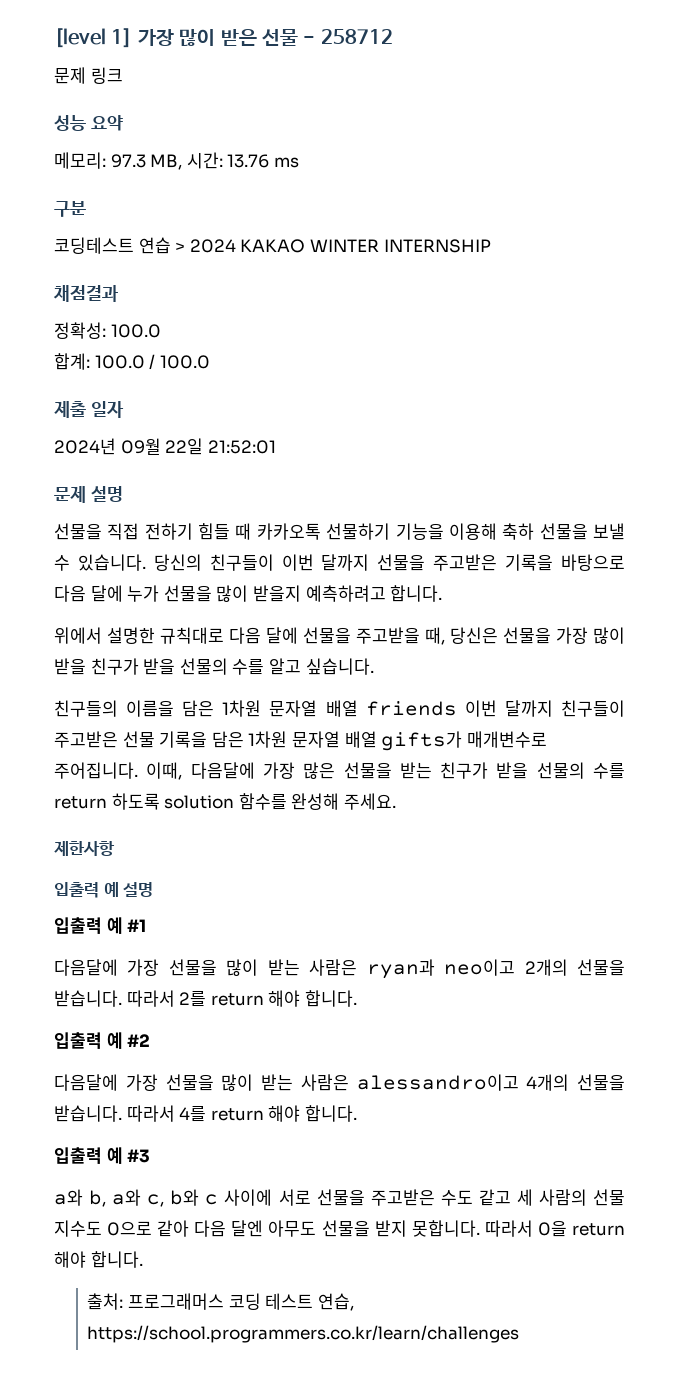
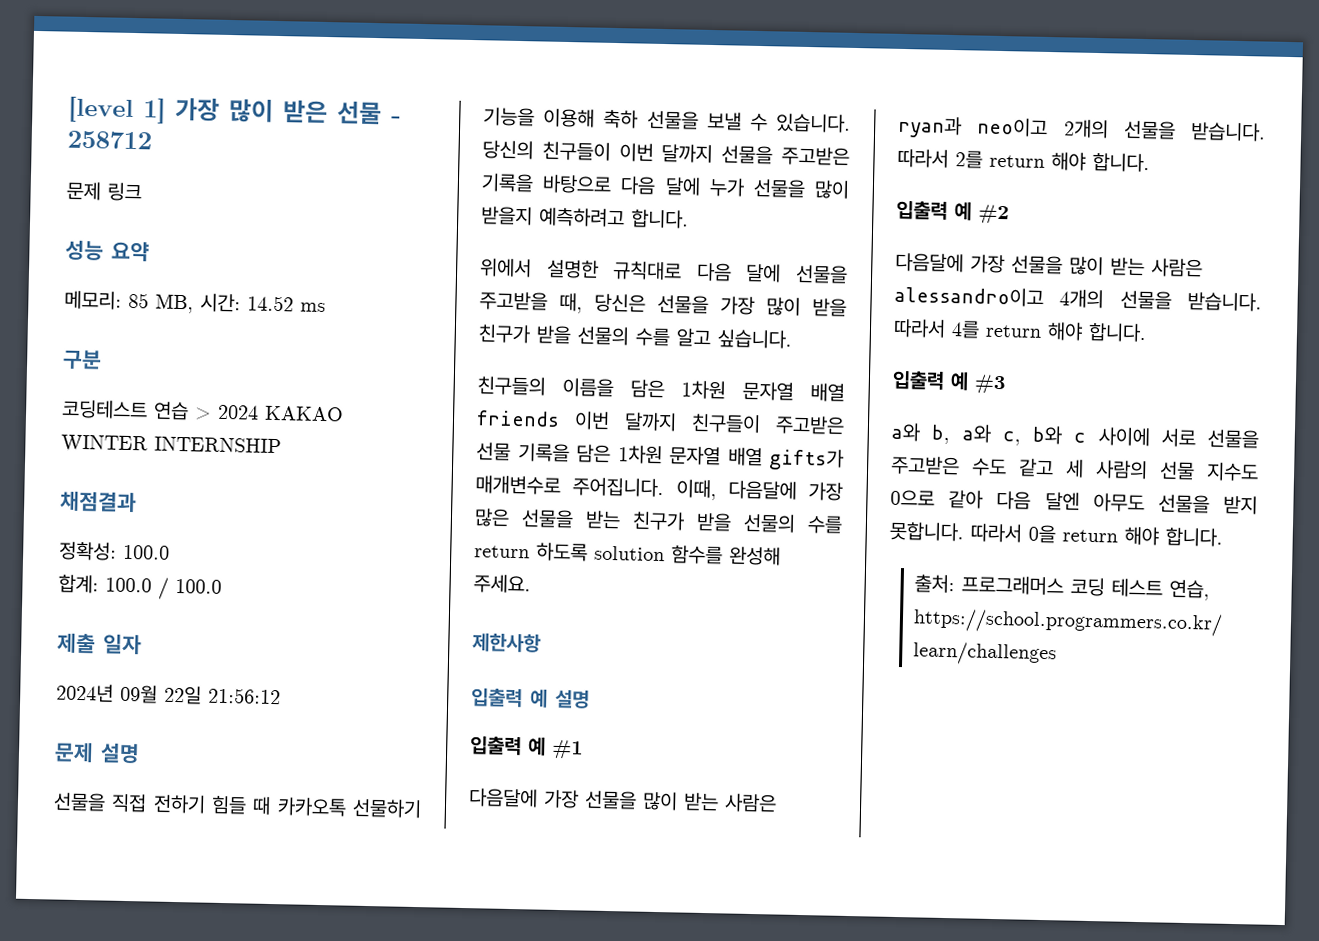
- 메모리: 97.3 MB, 시간: 13.76 ms
+ 메모리: 85 MB, 시간: 14.52 ms
- 2024년 09월 22일 21:52:01
+ 2024년 09월 22일 21:56:12

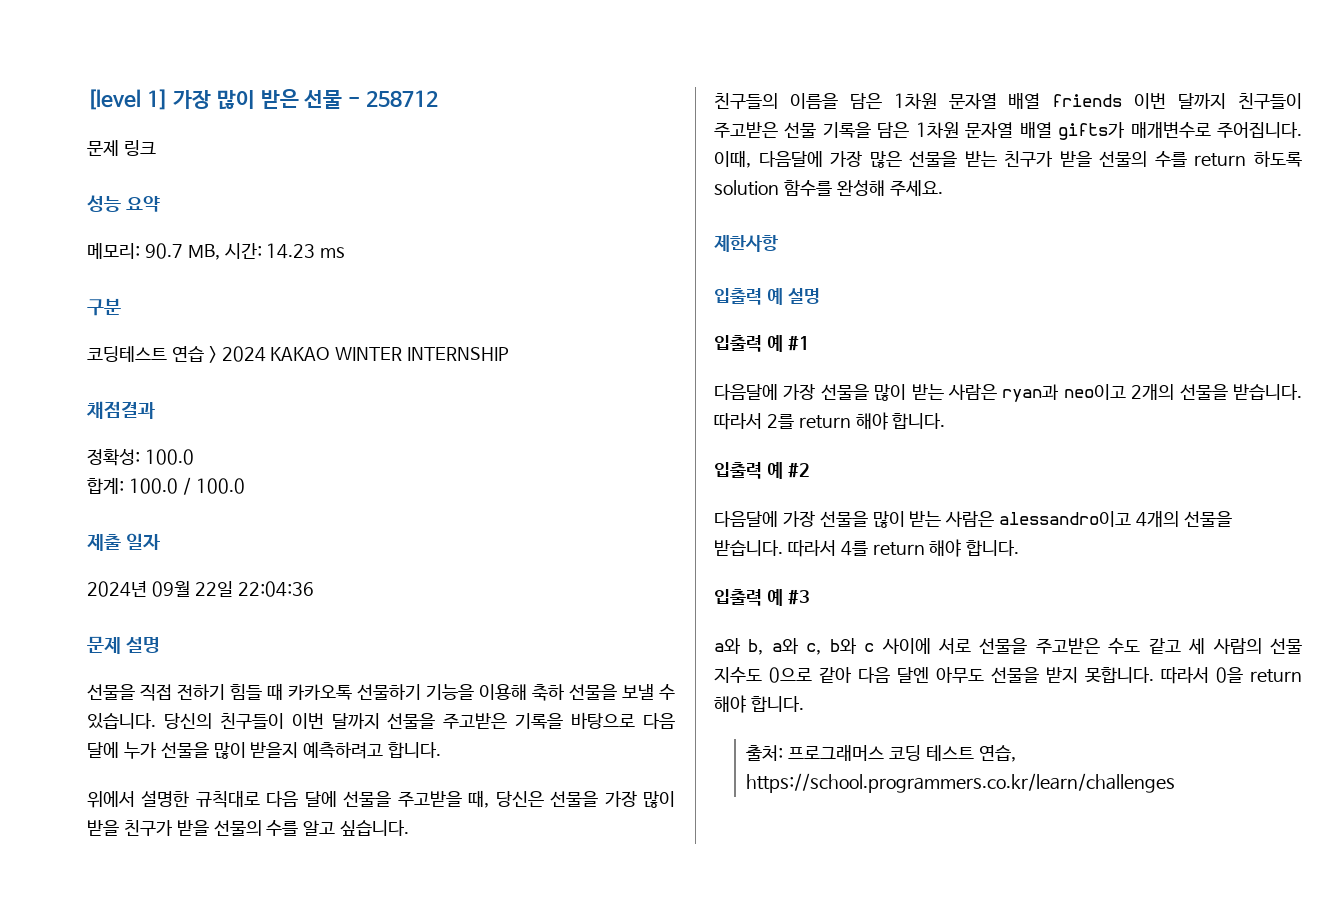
- 메모리: 85 MB, 시간: 14.52 ms
+ 메모리: 90.7 MB, 시간: 14.23 ms
- 2024년 09월 22일 21:56:12
+ 2024년 09월 22일 22:04:36

